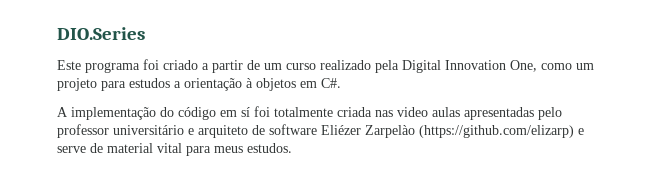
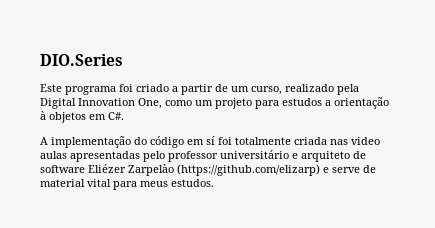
- Este programa foi criado a partir de um curso realizado pela Digital Innovation One, como um projeto para estudos a orientação à objetos em C#.
+ Este programa foi criado a partir de um curso, realizado pela Digital Innovation One, como um projeto para estudos a orientação à objetos em C#.

